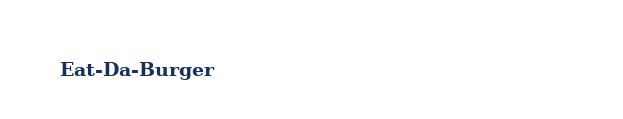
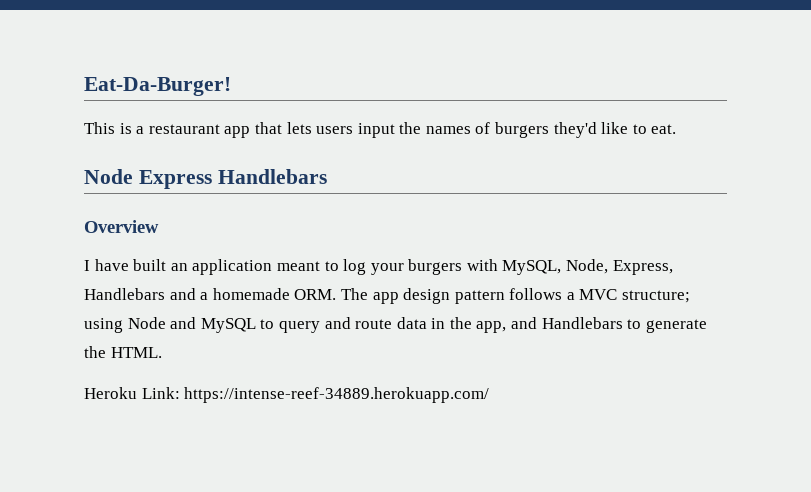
- Eat-Da-Burger
+ Eat-Da-Burger!
+ This is a restaurant app that lets users input the names of burgers they'd like to eat.
+ Node Express Handlebars
+ Overview
+ I have built an application meant to log your burgers with MySQL, Node, Express, Handlebars and a homemade ORM. The app design pattern follows a MVC structure; using Node and MySQL to query and route data in the app, and Handlebars to generate the HTML.
+ Heroku Link: https://intense-reef-34889.herokuapp.com/

